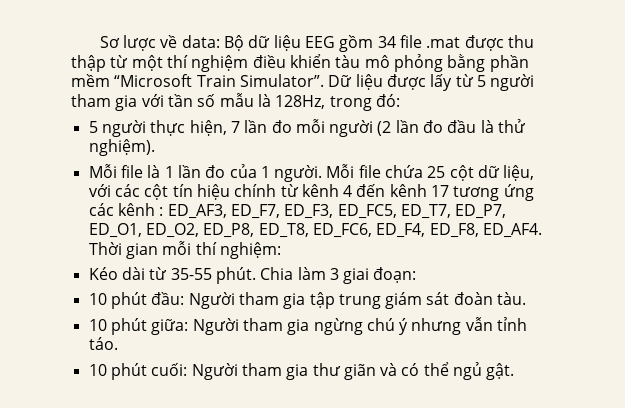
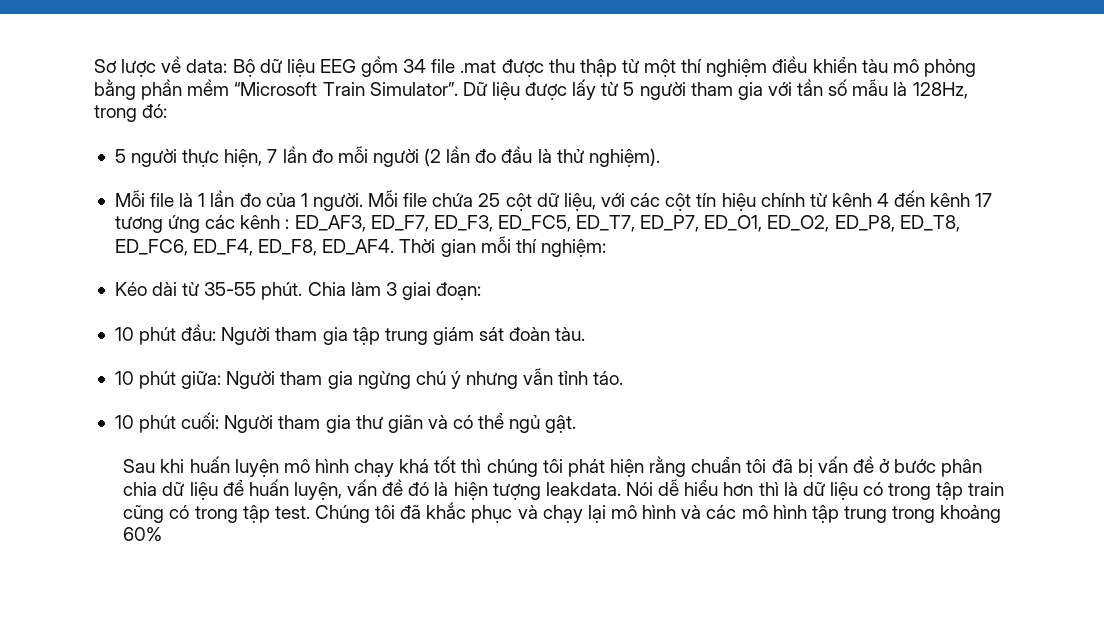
+ Sau khi huấn luyện mô hình chạy khá tốt thì chúng tôi phát hiện rằng chuẩn tôi đã bị vấn đề ở bước phân chia dữ liệu để huấn luyện, vấn đề đó là hiện tượng leakdata. Nói dễ hiểu hơn thì là dữ liệu có trong tập train cũng có trong tập test. Chúng tôi đã khắc phục và chạy lại mô hình và các mô hình tập trung trong khoảng 60%

